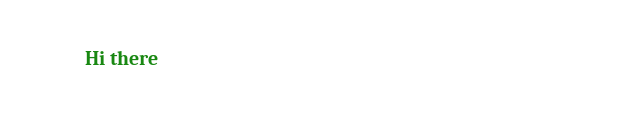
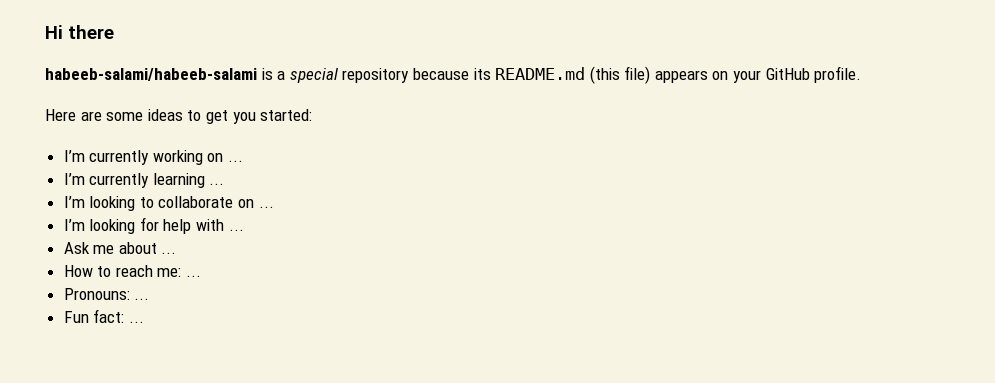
+ habeeb-salami/habeeb-salami is a special repository because its README.md (this file) appears on your GitHub profile.
+ Here are some ideas to get you started:
+ I’m currently working on ...
+ I’m currently learning ...
+ I’m looking to collaborate on ...
+ I’m looking for help with ...
+ Ask me about ...
+ How to reach me: ...
+ Pronouns: ...
+ Fun fact: ...

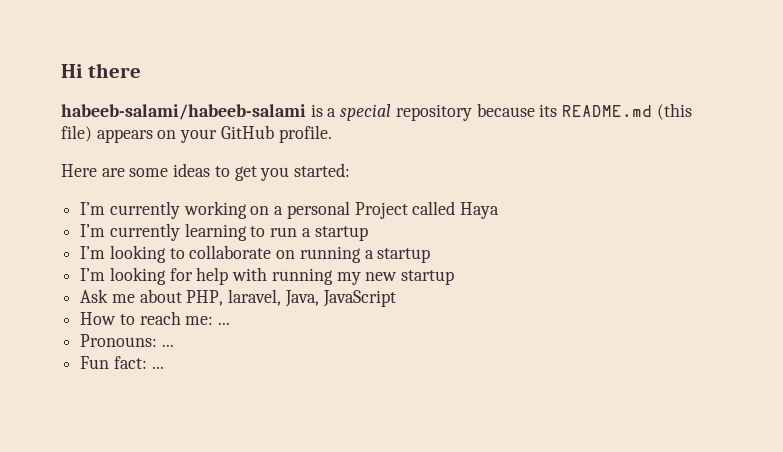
- I’m currently working on ...
+ I’m currently working on a personal Project called Haya
- I’m currently learning ...
+ I’m currently learning to run a startup
- I’m looking to collaborate on ...
+ I’m looking to collaborate on running a startup
- I’m looking for help with ...
+ I’m looking for help with running my new startup
- Ask me about ...
+ Ask me about PHP, laravel, Java, JavaScript

